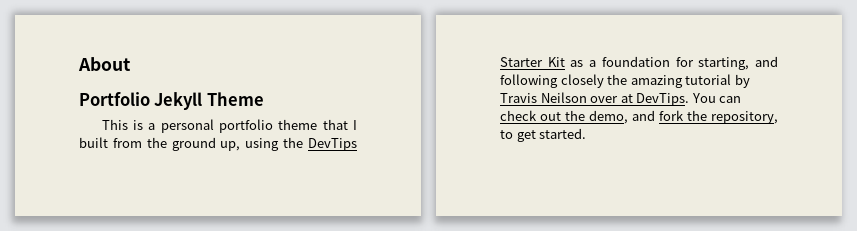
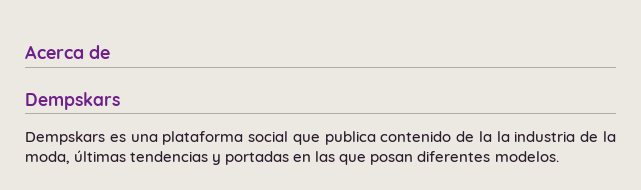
- About
- Portfolio Jekyll Theme
- This is a personal portfolio theme that I built from the ground up, using the DevTips Starter Kit as a foundation for starting, and following closely the amazing tutorial by Travis Neilson over at DevTips. You can check out the demo, and fork the repository, to get started.
+ Acerca de
+ Dempskars
+ Dempskars es una plataforma social que publica contenido de la la industria de la moda, últimas tendencias y portadas en las que posan diferentes modelos.

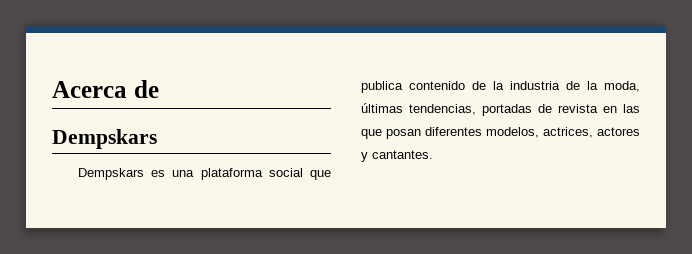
- Dempskars es una plataforma social que publica contenido de la la industria de la moda, últimas tendencias y portadas en las que posan diferentes modelos.
+ Dempskars es una plataforma social que publica contenido de la industria de la moda, últimas tendencias, portadas de revista en las que posan diferentes modelos, actrices, actores y cantantes.

